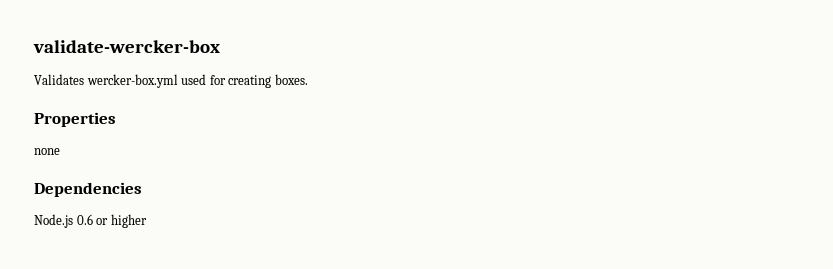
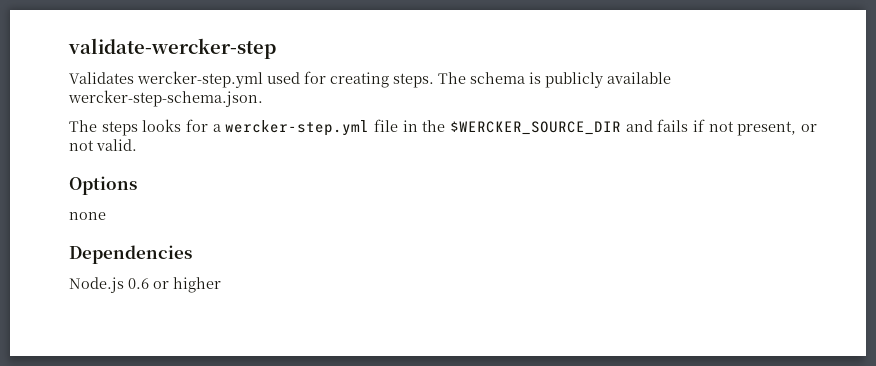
- validate-wercker-box
+ validate-wercker-step
- Validates wercker-box.yml used for creating boxes.
- Properties
+ Validates wercker-step.yml used for creating steps. The schema is publicly available wercker-step-schema.json.
+ The steps looks for a wercker-step.yml file in the $WERCKER_SOURCE_DIR and fails if not present, or not valid.
+ Options

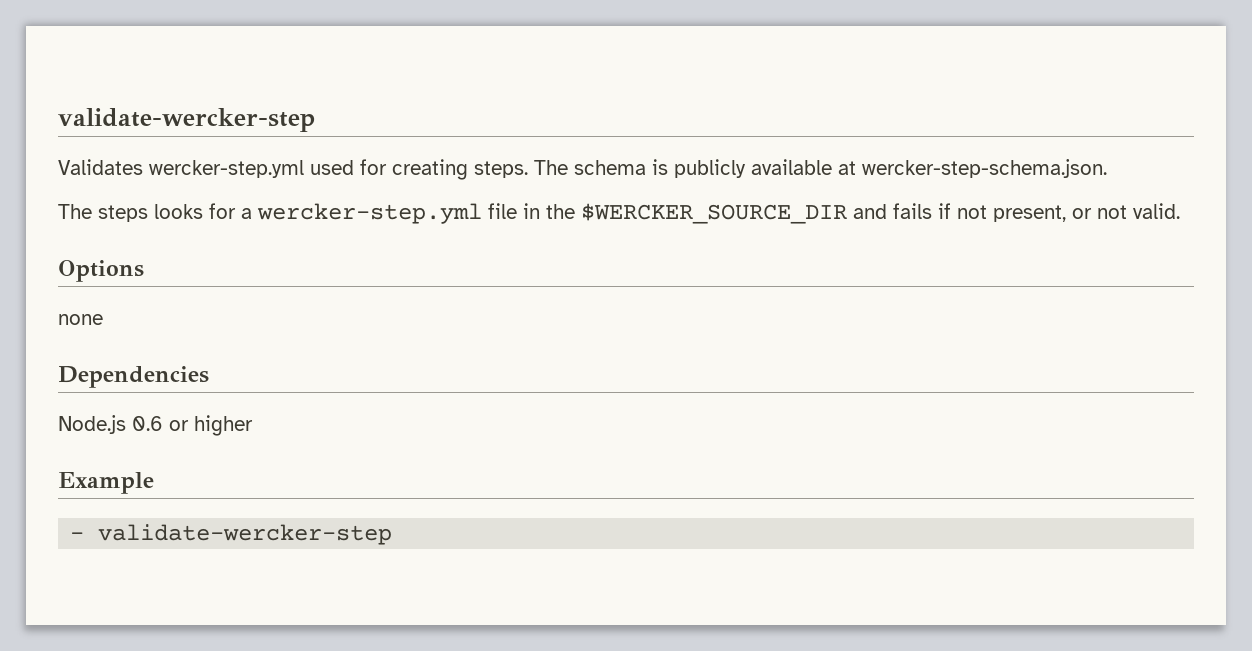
- The schema is publicly available wercker-step-schema.json.
+ The schema is publicly available at wercker-step-schema.json.
+ Example
+ - validate-wercker-step

